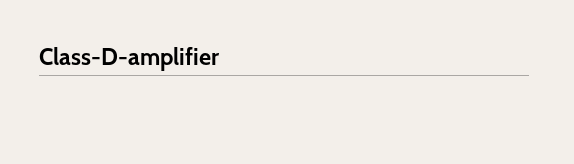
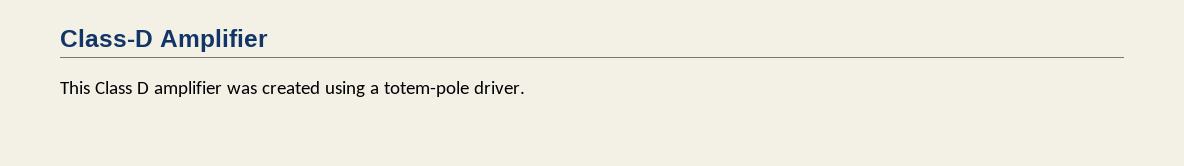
- Class-D-amplifier
+ Class-D Amplifier
+ This Class D amplifier was created using a totem-pole driver.

